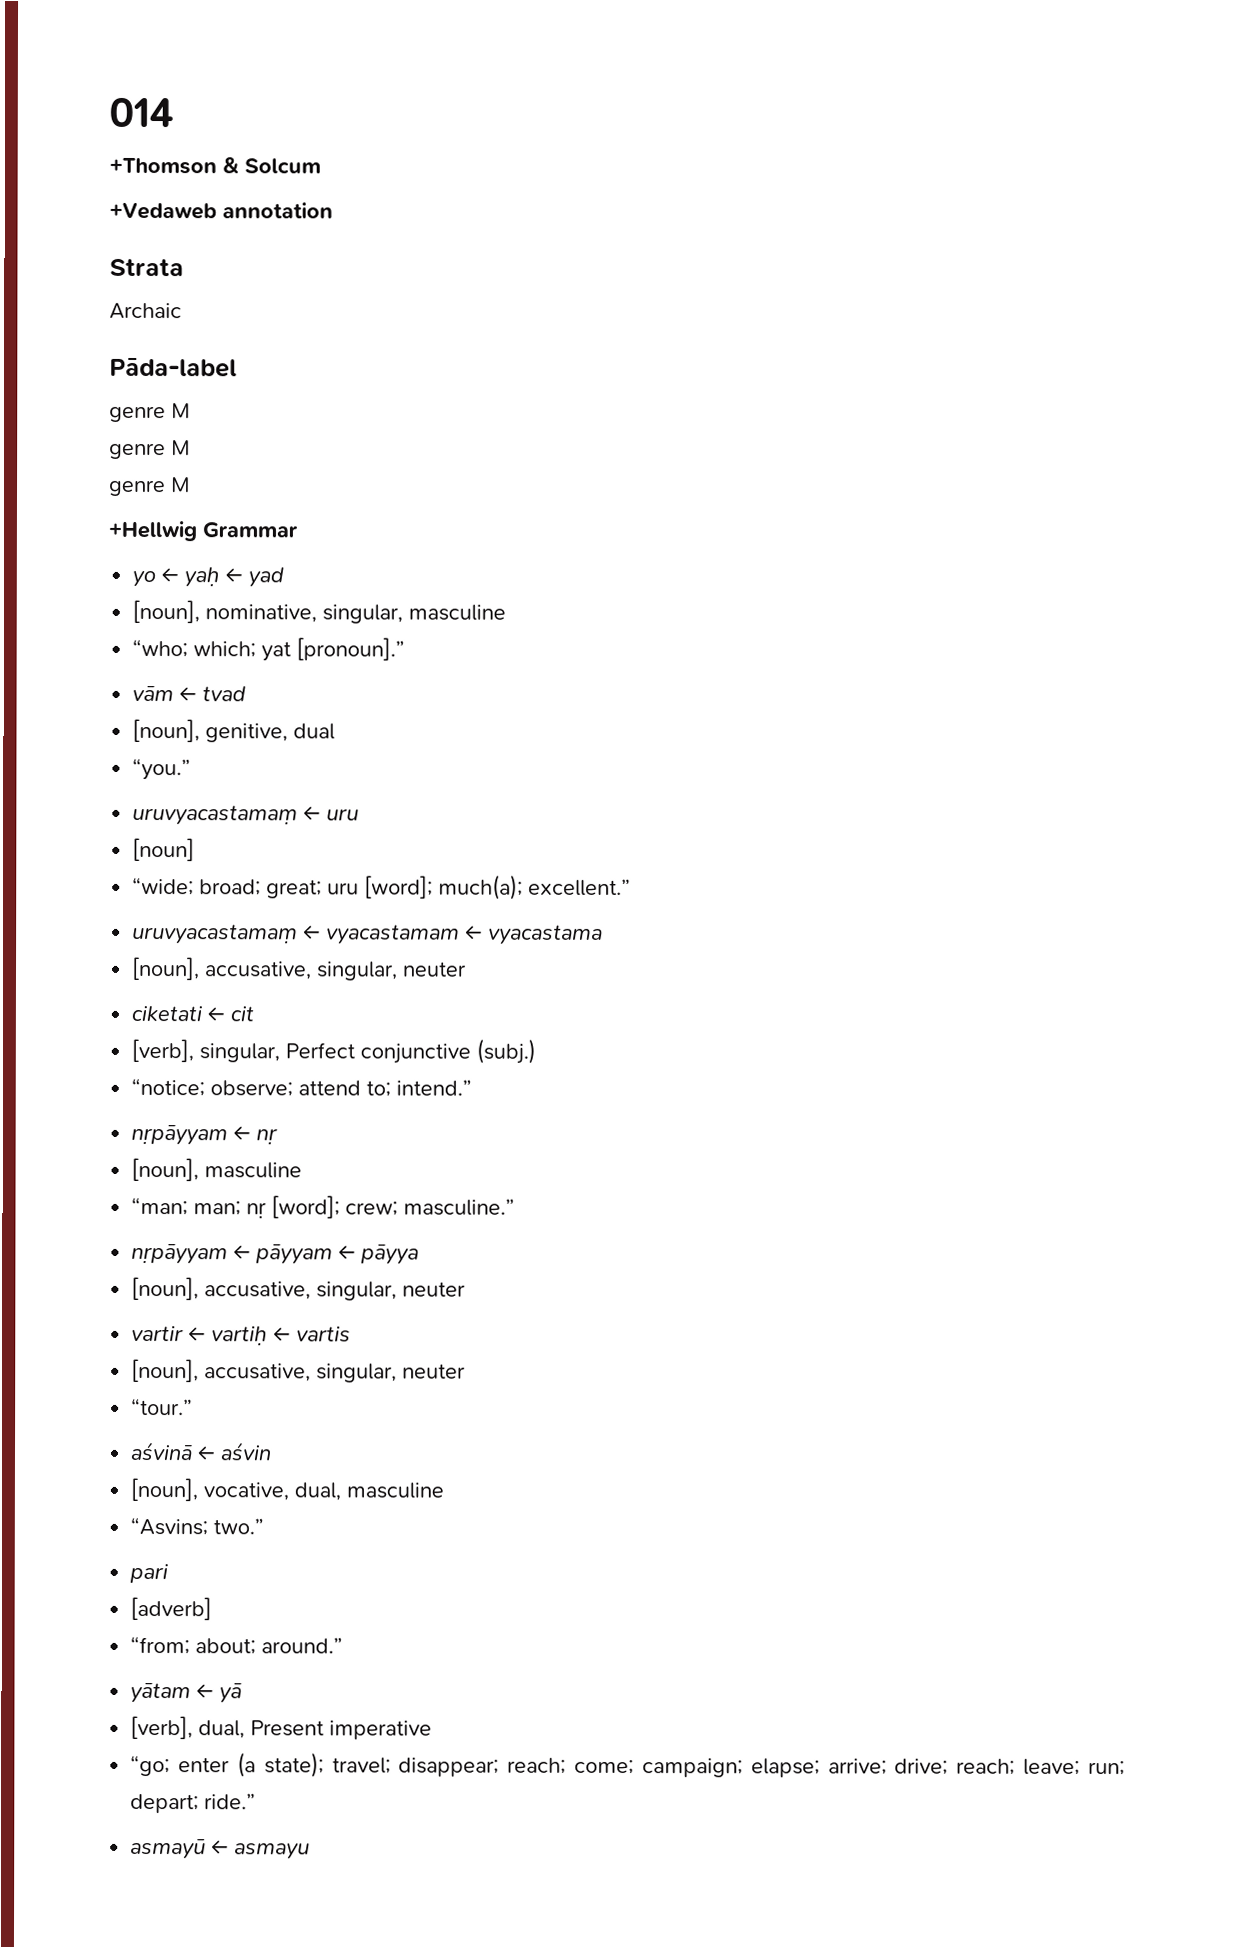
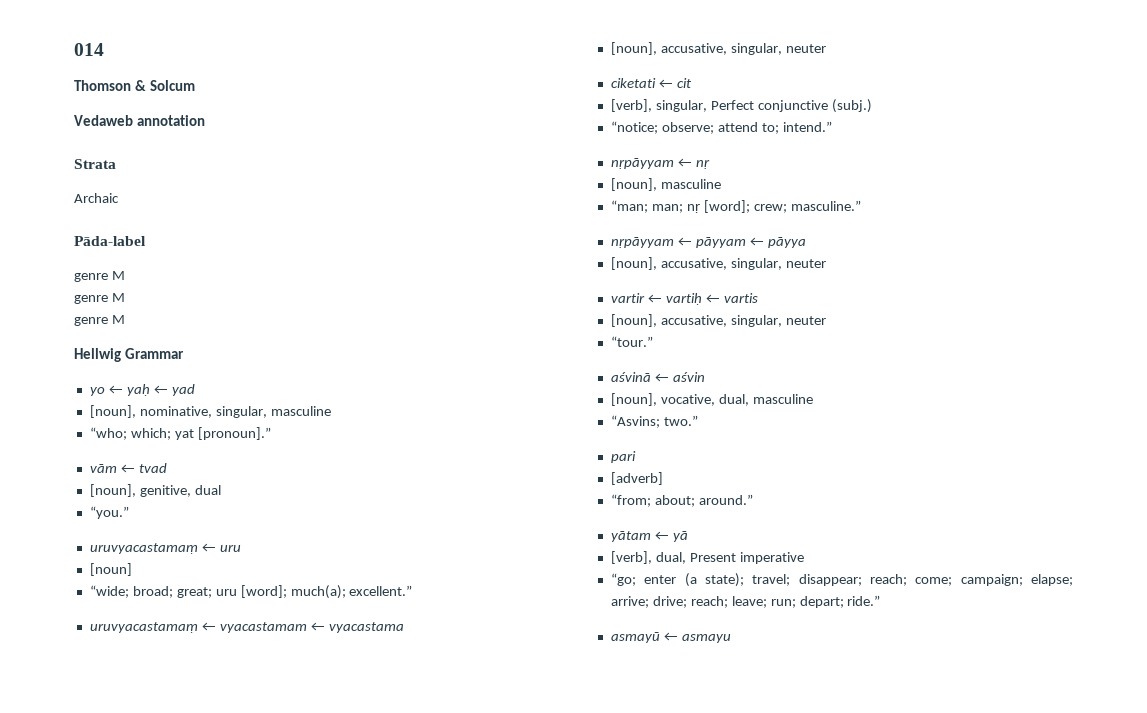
- +Thomson & Solcum
+ Thomson & Solcum
- +Vedaweb annotation
+ Vedaweb annotation
- +Hellwig Grammar
+ Hellwig Grammar

